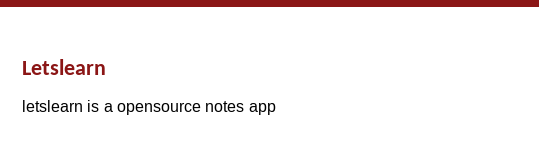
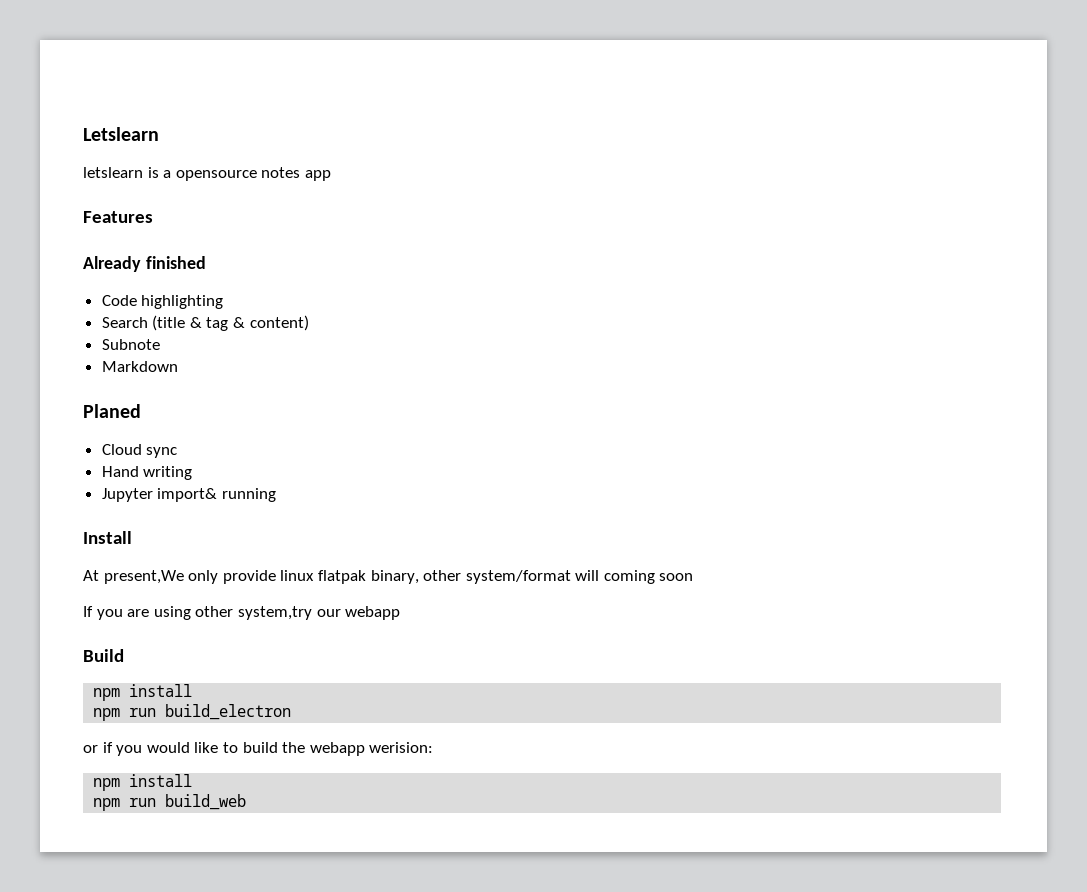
+ Features
+ Already finished
+ Code highlighting
+ Search (title & tag & content)
+ Subnote
+ Markdown
+ Planed
+ Cloud sync
+ Hand writing
+ Jupyter import& running
+ Install
+ At present,We only provide linux flatpak binary, other system/format will coming soon
+ If you are using other system,try our webapp
+ Build
+ npm install
+ npm run build_electron
+ or if you would like to build the webapp werision:
+ npm install
+ npm run build_web

